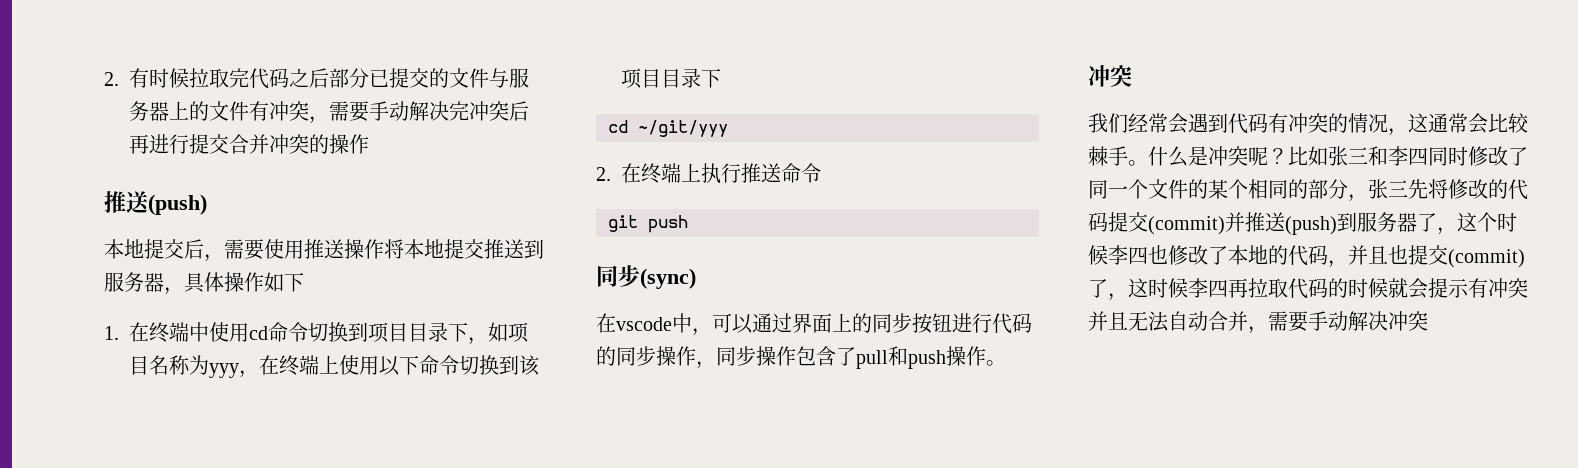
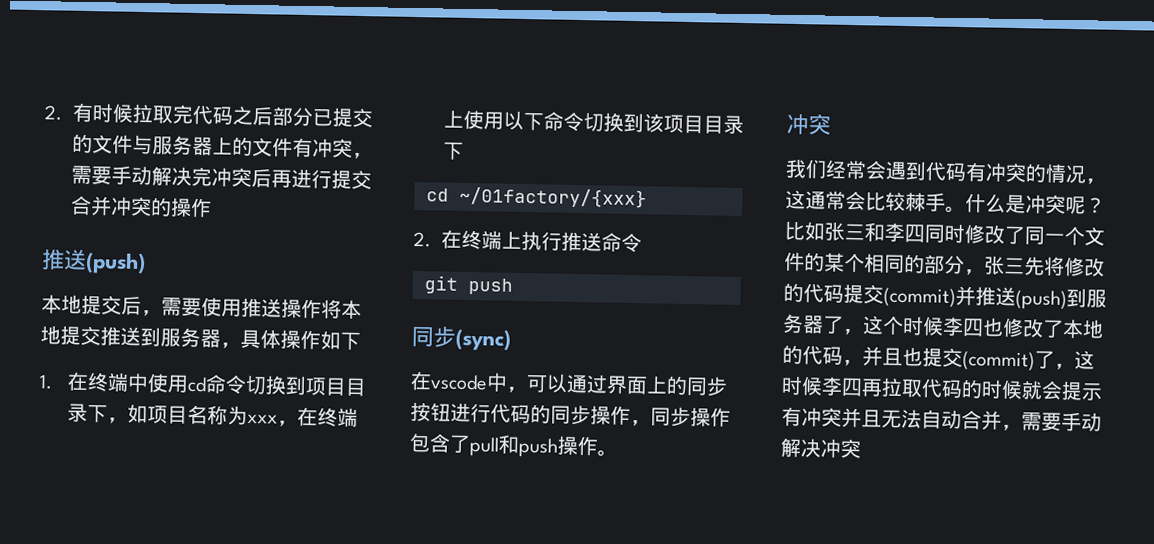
- 1.在终端中使用cd命令切换到项目目录下，如项目名称为yyy，在终端上使用以下命令切换到该项目目录下
+ 1.在终端中使用cd命令切换到项目目录下，如项目名称为xxx，在终端上使用以下命令切换到该项目目录下
- cd ~/git/yyy
+ cd ~/01factory/{xxx}

